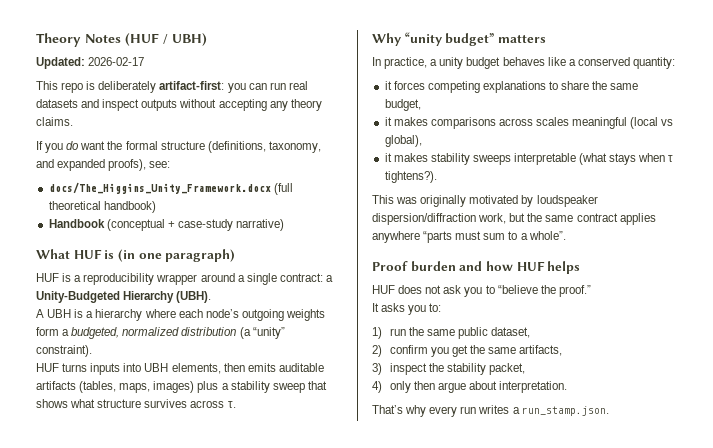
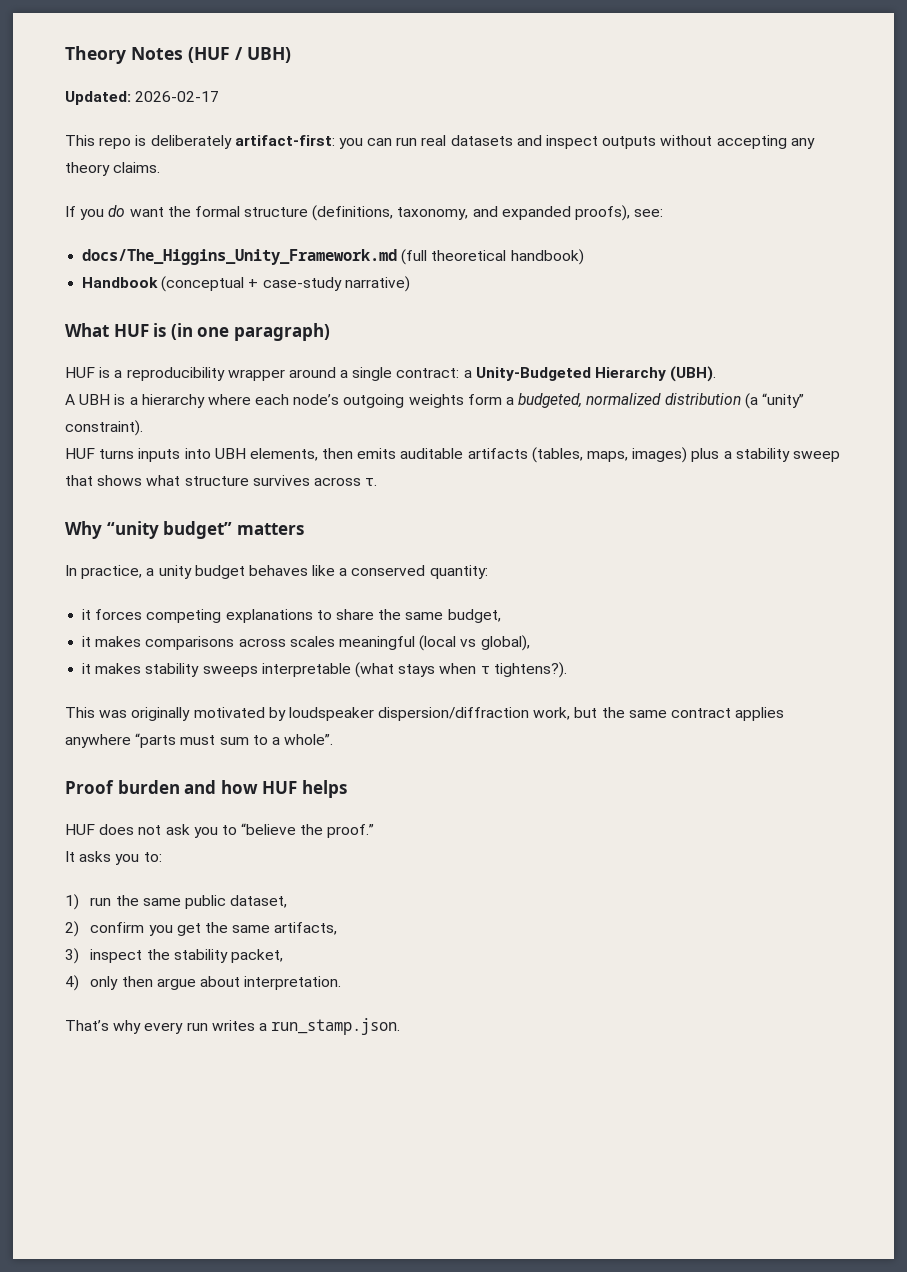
- docs/The_Higgins_Unity_Framework.docx (full theoretical handbook)
+ docs/The_Higgins_Unity_Framework.md (full theoretical handbook)

